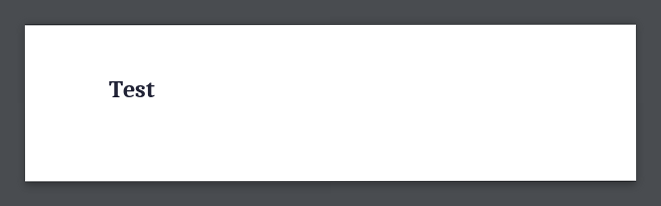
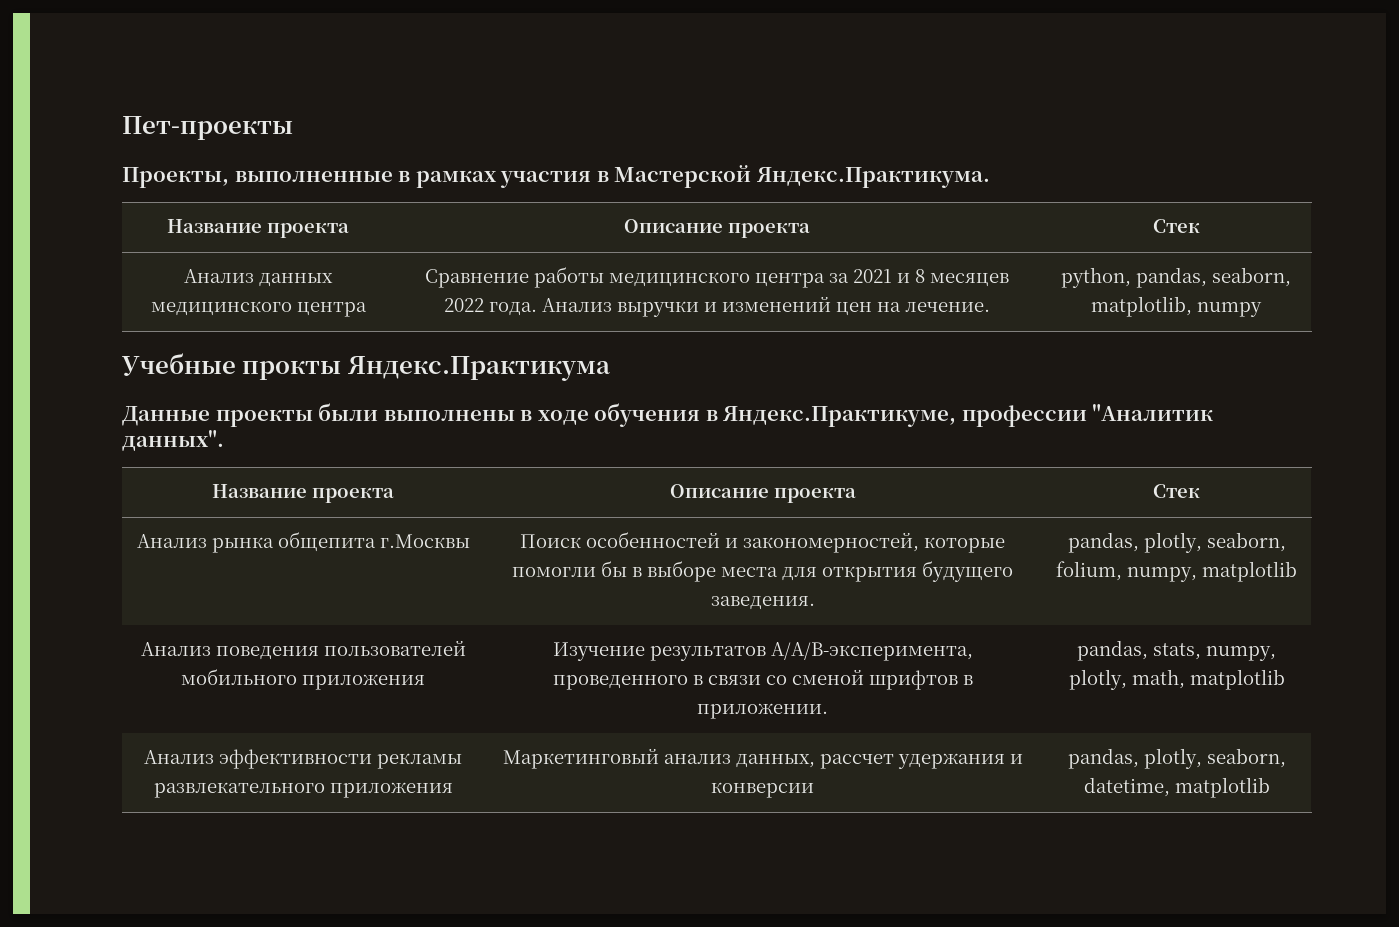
- Test
+ Пет-проекты
+ Проекты, выполненные в рамках участия в Мастерской Яндекс.Практикума.
+ Название проекта | Описание проекта | Стек
+ Анализ данных медицинского центра | Сравнение работы медицинского центра за 2021 и 8 месяцев 2022 года. Анализ выручки и изменений цен на лечение. | python, pandas, seaborn, matplotlib, numpy
+ Учебные прокты Яндекс.Практикума
+ Данные проекты были выполнены в ходе обучения в Яндекс.Практикуме, профессии "Аналитик данных".
+ Название проекта | Описание проекта | Стек
+ Анализ рынка общепита г.Москвы | Поиск особенностей и закономерностей, которые помогли бы в выборе места для открытия будущего заведения. | pandas, plotly, seaborn, folium, numpy, matplotlib
+ Анализ поведения пользователей мобильного приложения | Изучение результатов A/A/B-эксперимента, проведенного в связи со сменой шрифтов в приложении. | pandas, stats, numpy, plotly, math, matplotlib
+ Анализ эффективности рекламы развлекательного приложения | Маркетинговый анализ данных, рассчет удержания и конверсии | pandas, plotly, seaborn, datetime, matplotlib

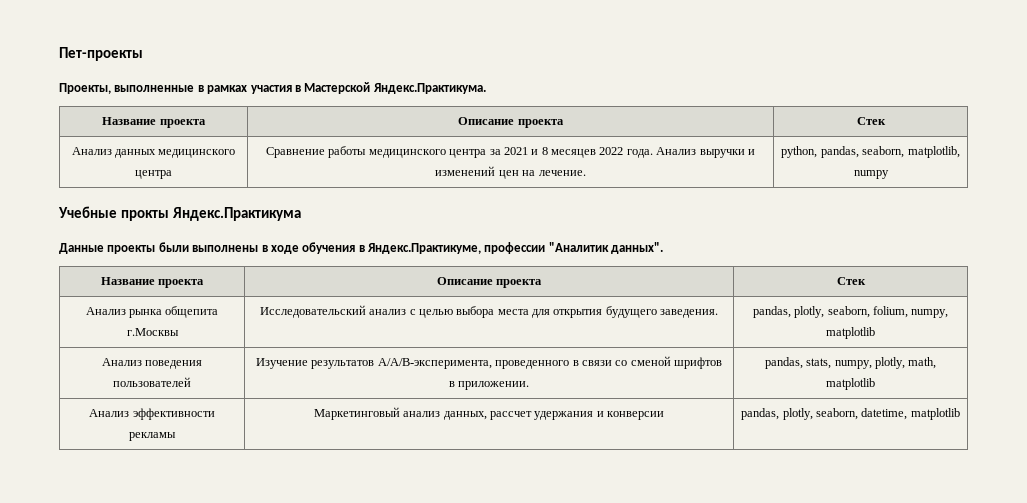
- Анализ рынка общепита г.Москвы | Поиск особенностей и закономерностей, которые помогли бы в выборе места для открытия будущего заведения. | pandas, plotly, seaborn, folium, numpy, matplotlib
+ Анализ рынка общепита г.Москвы | Исследовательский анализ с целью выбора места для открытия будущего заведения. | pandas, plotly, seaborn, folium, numpy, matplotlib
- Анализ поведения пользователей мобильного приложения | Изучение результатов A/A/B-эксперимента, проведенного в связи со сменой шрифтов в приложении. | pandas, stats, numpy, plotly, math, matplotlib
+ Анализ поведения пользователей | Изучение результатов A/A/B-эксперимента, проведенного в связи со сменой шрифтов в приложении. | pandas, stats, numpy, plotly, math, matplotlib
- Анализ эффективности рекламы развлекательного приложения | Маркетинговый анализ данных, рассчет удержания и конверсии | pandas, plotly, seaborn, datetime, matplotlib
+ Анализ эффективности рекламы | Маркетинговый анализ данных, рассчет удержания и конверсии | pandas, plotly, seaborn, datetime, matplotlib

